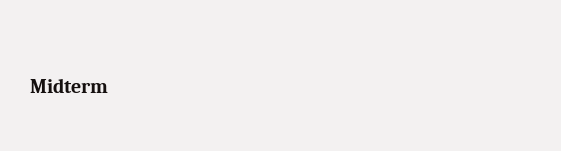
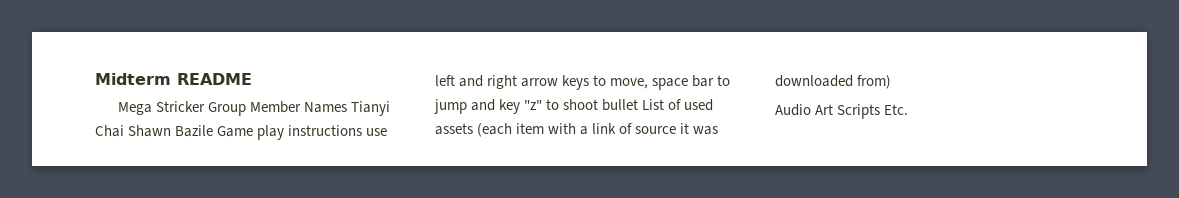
- Midterm
+ Midterm README
+ Mega Stricker Group Member Names Tianyi Chai Shawn Bazile Game play instructions use left and right arrow keys to move, space bar to jump and key "z" to shoot bullet List of used assets (each item with a link of source it was downloaded from)
+ Audio Art Scripts Etc.

